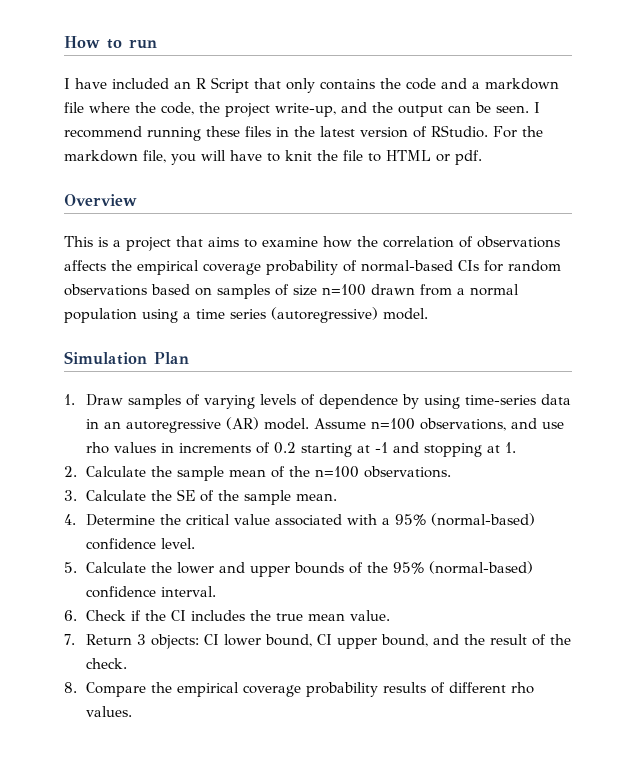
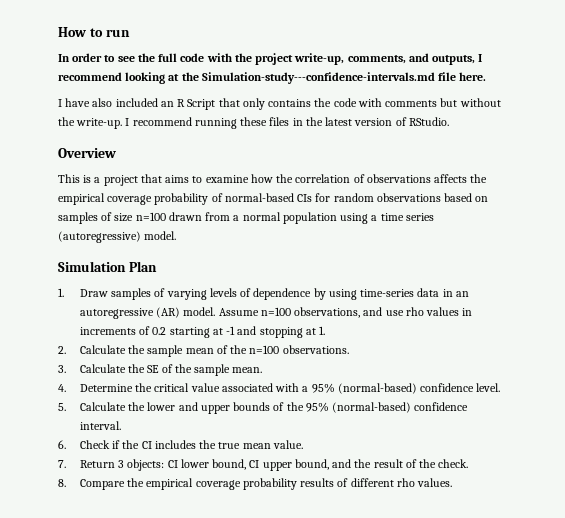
+ In order to see the full code with the project write-up, comments, and outputs, I recommend looking at the Simulation-study---confidence-intervals.md file here.
- I have included an R Script that only contains the code and a markdown file where the code, the project write-up, and the output can be seen.
+ I have also included an R Script that only contains the code with comments but without the write-up.
- For the markdown file, you will have to knit the file to HTML or pdf.

